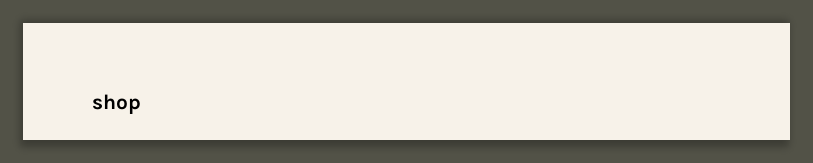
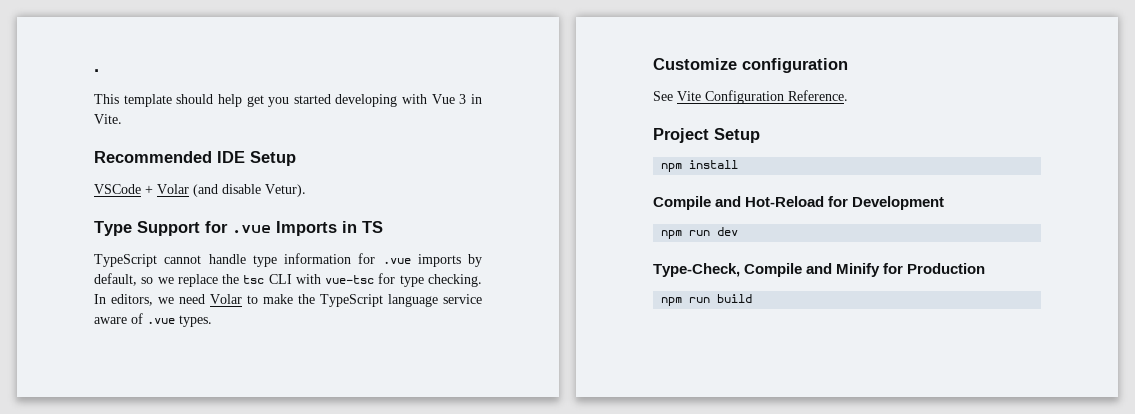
- shop
+ .
+ This template should help get you started developing with Vue 3 in Vite.
+ Recommended IDE Setup
+ VSCode + Volar (and disable Vetur).
+ Type Support for .vue Imports in TS
+ TypeScript cannot handle type information for .vue imports by default, so we replace the tsc CLI with vue-tsc for type checking. In editors, we need Volar to make the TypeScript language service aware of .vue types.
+ Customize configuration
+ See Vite Configuration Reference.
+ Project Setup
+ npm install
+ Compile and Hot-Reload for Development
+ npm run dev
+ Type-Check, Compile and Minify for Production
+ npm run build

